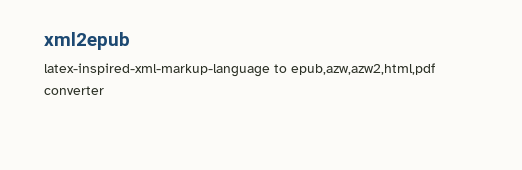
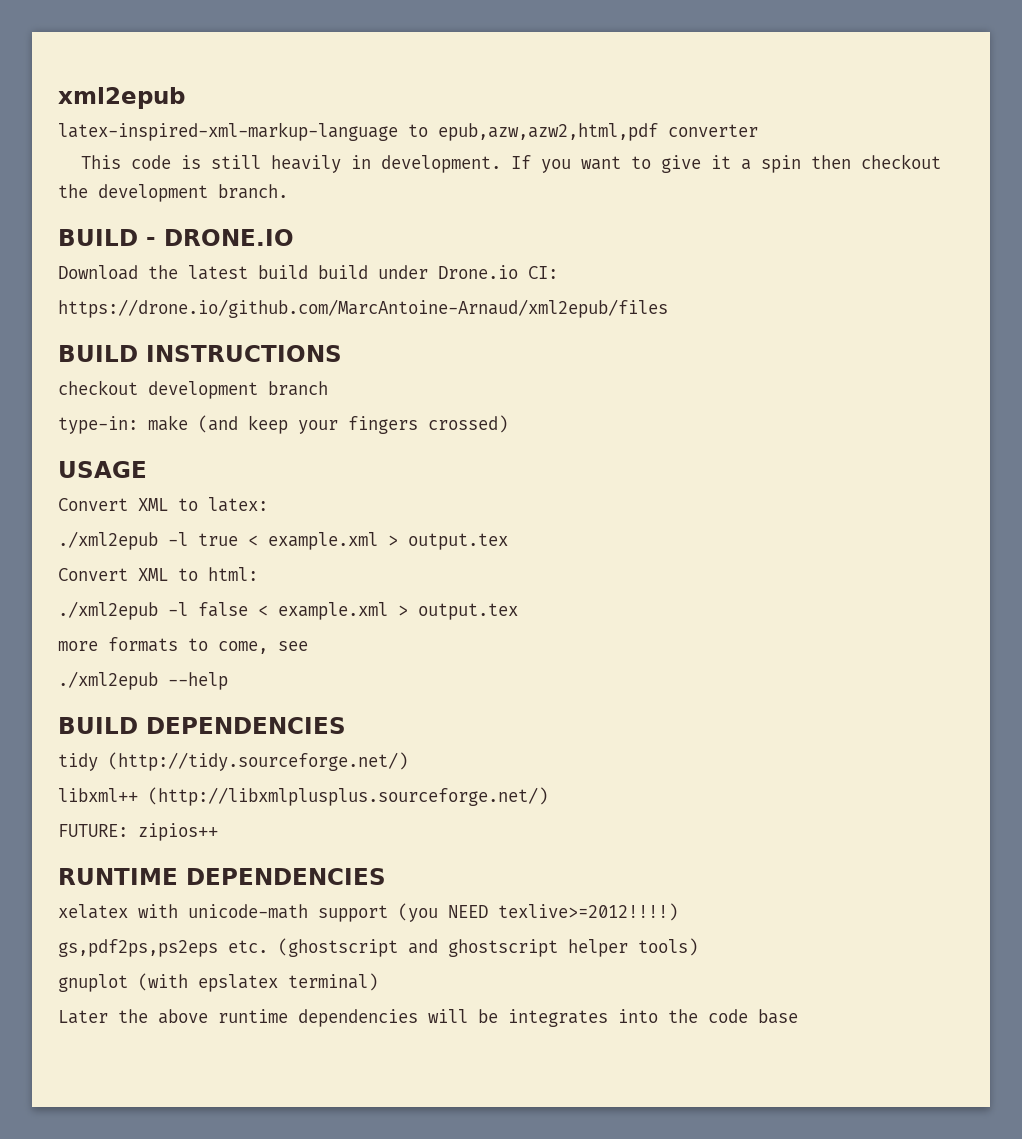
+ This code is still heavily in development. If you want to give it a spin then checkout the development branch.
+ BUILD - DRONE.IO
+ Download the latest build build under Drone.io CI:
+ https://drone.io/github.com/MarcAntoine-Arnaud/xml2epub/files
+ BUILD INSTRUCTIONS
+ checkout development branch
+ type-in: make (and keep your fingers crossed)
+ USAGE
+ Convert XML to latex:
+ ./xml2epub -l true < example.xml > output.tex
+ Convert XML to html:
+ ./xml2epub -l false < example.xml > output.tex
+ more formats to come, see
+ ./xml2epub --help
+ BUILD DEPENDENCIES
+ tidy (http://tidy.sourceforge.net/)
+ libxml++ (http://libxmlplusplus.sourceforge.net/)
+ FUTURE: zipios++
+ RUNTIME DEPENDENCIES
+ xelatex with unicode-math support (you NEED texlive>=2012!!!!)
+ gs,pdf2ps,ps2eps etc. (ghostscript and ghostscript helper tools)
+ gnuplot (with epslatex terminal)
+ Later the above runtime dependencies will be integrates into the code base

